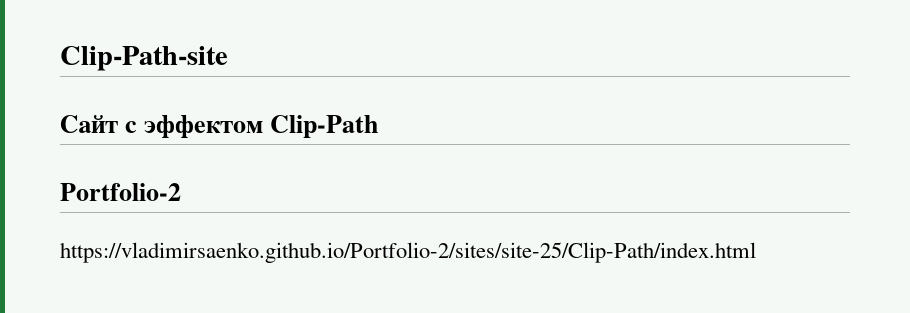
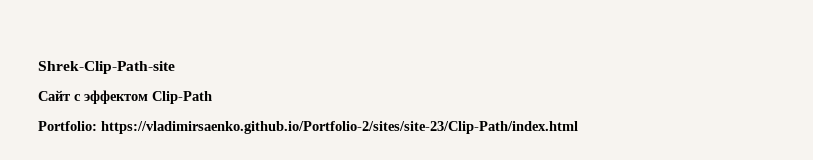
- Clip-Path-site
+ Shrek-Clip-Path-site
- Portfolio-2
- https://vladimirsaenko.github.io/Portfolio-2/sites/site-25/Clip-Path/index.html
+ Portfolio: https://vladimirsaenko.github.io/Portfolio-2/sites/site-23/Clip-Path/index.html

